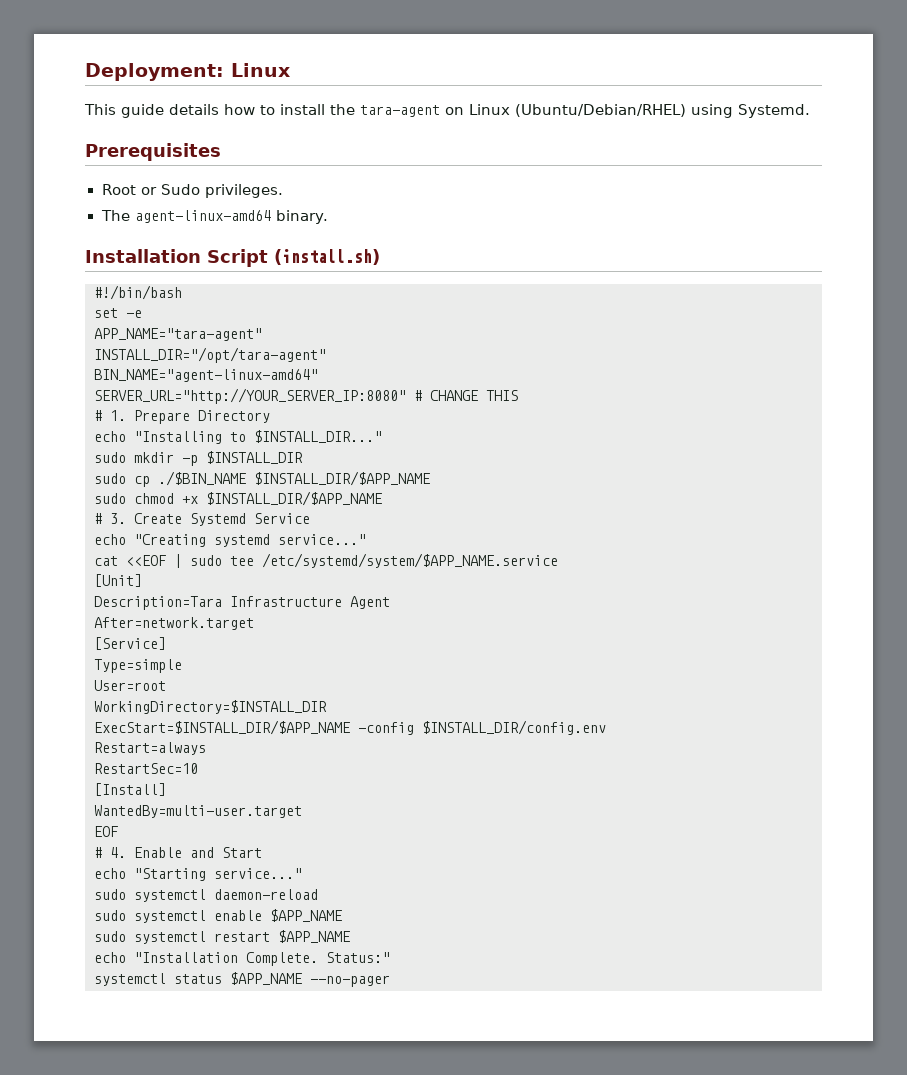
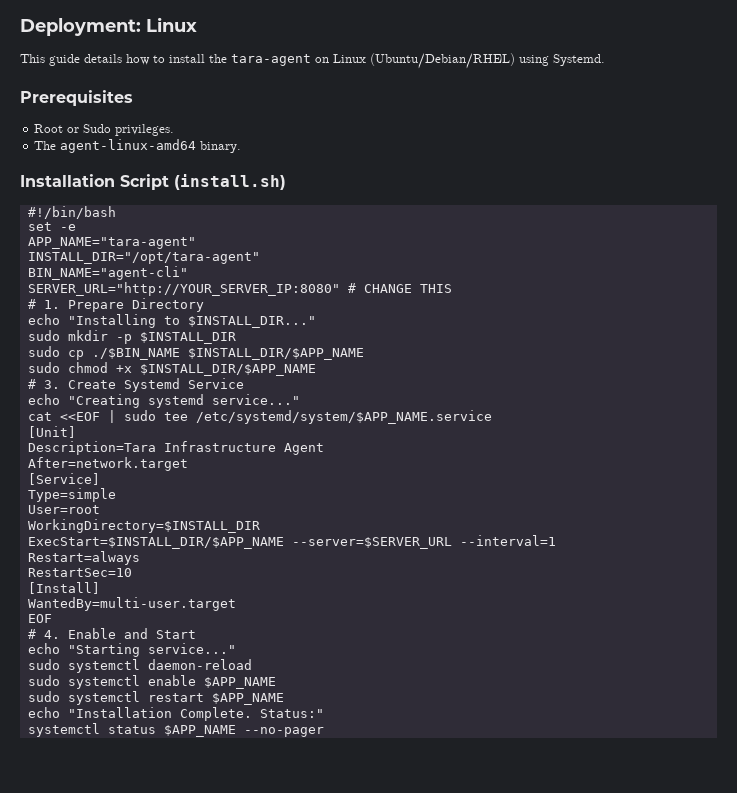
- BIN_NAME="agent-linux-amd64"
+ BIN_NAME="agent-cli"
- ExecStart=$INSTALL_DIR/$APP_NAME -config $INSTALL_DIR/config.env
+ ExecStart=$INSTALL_DIR/$APP_NAME --server=$SERVER_URL --interval=1

